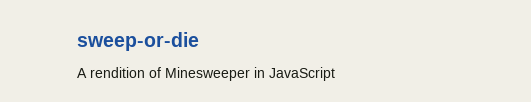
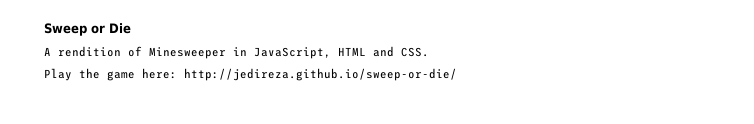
- sweep-or-die
+ Sweep or Die
- A rendition of Minesweeper in JavaScript
+ A rendition of Minesweeper in JavaScript, HTML and CSS.
+ Play the game here: http://jedireza.github.io/sweep-or-die/

